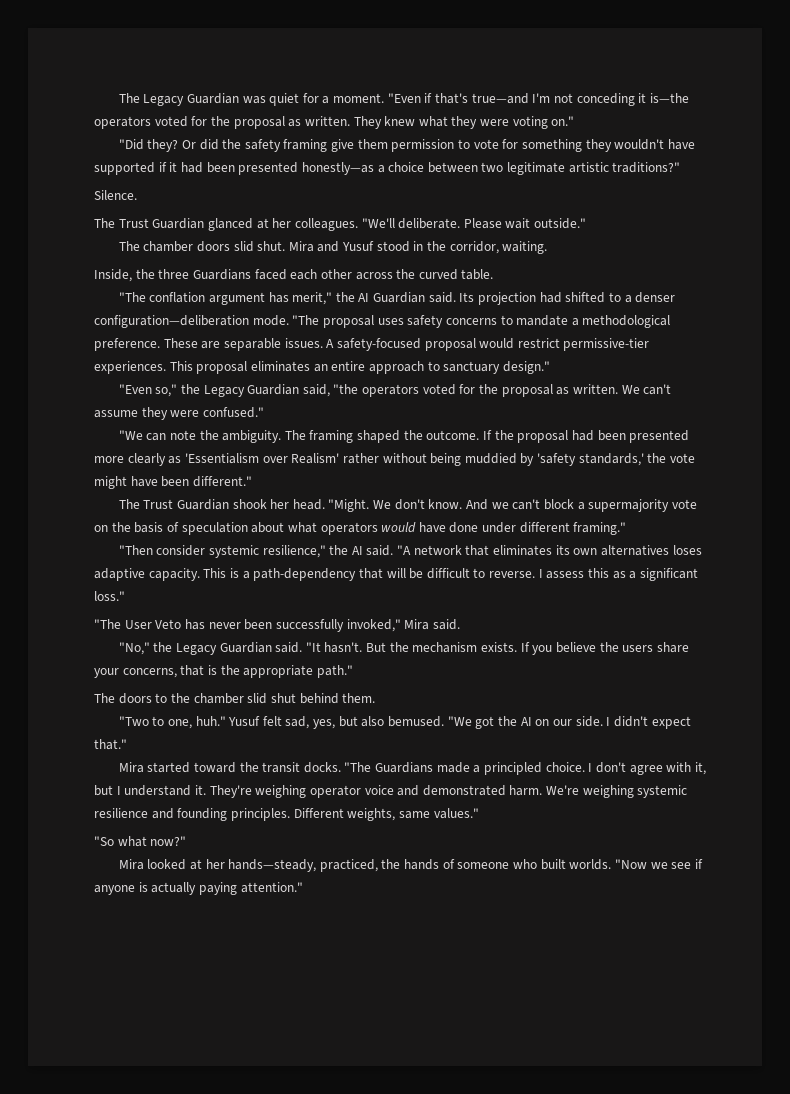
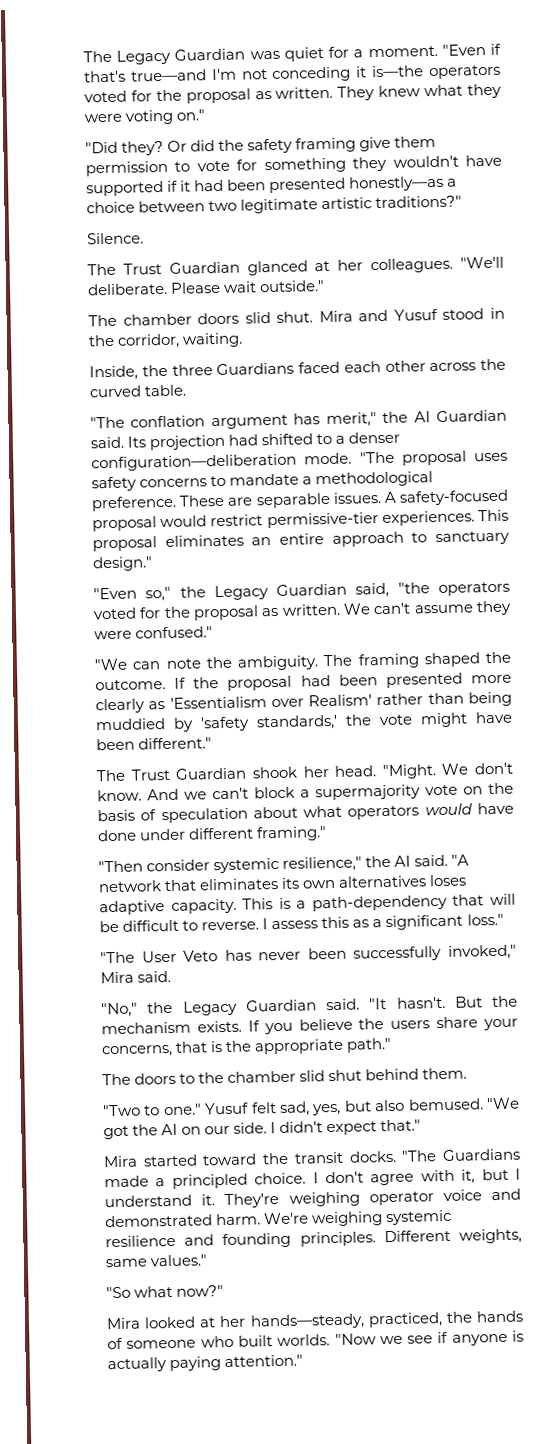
- If the proposal had been presented more clearly as 'Essentialism over Realism' rather without being muddied by 'safety standards,' the vote might have been different."
+ If the proposal had been presented more clearly as 'Essentialism over Realism' rather than being muddied by 'safety standards,' the vote might have been different."
- "Two to one, huh."
+ "Two to one."

